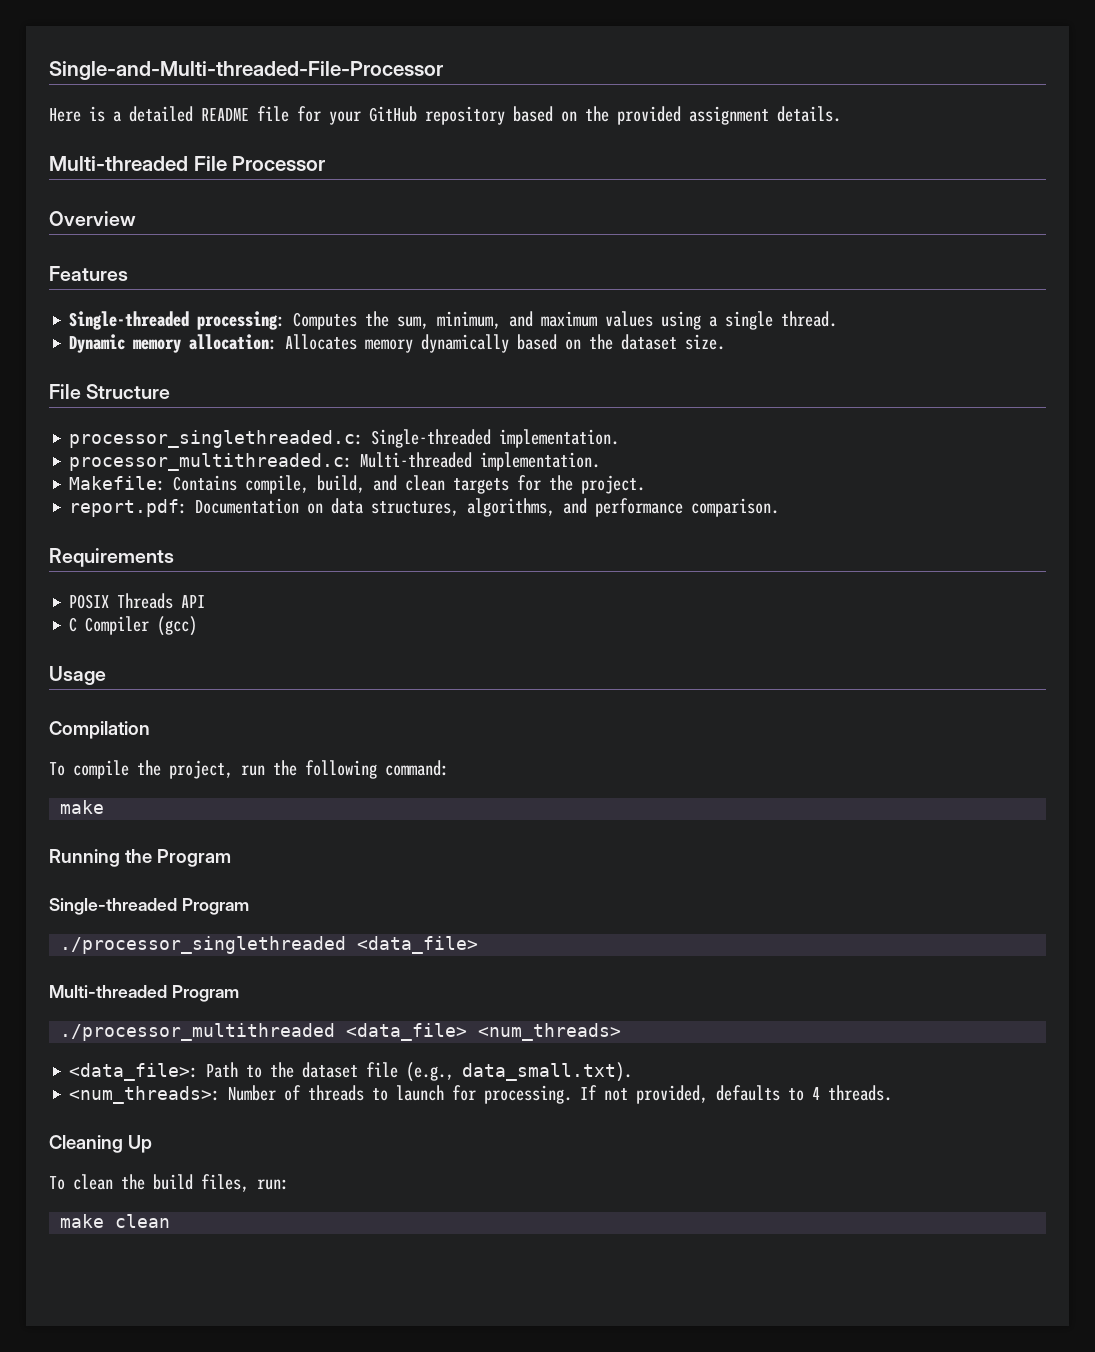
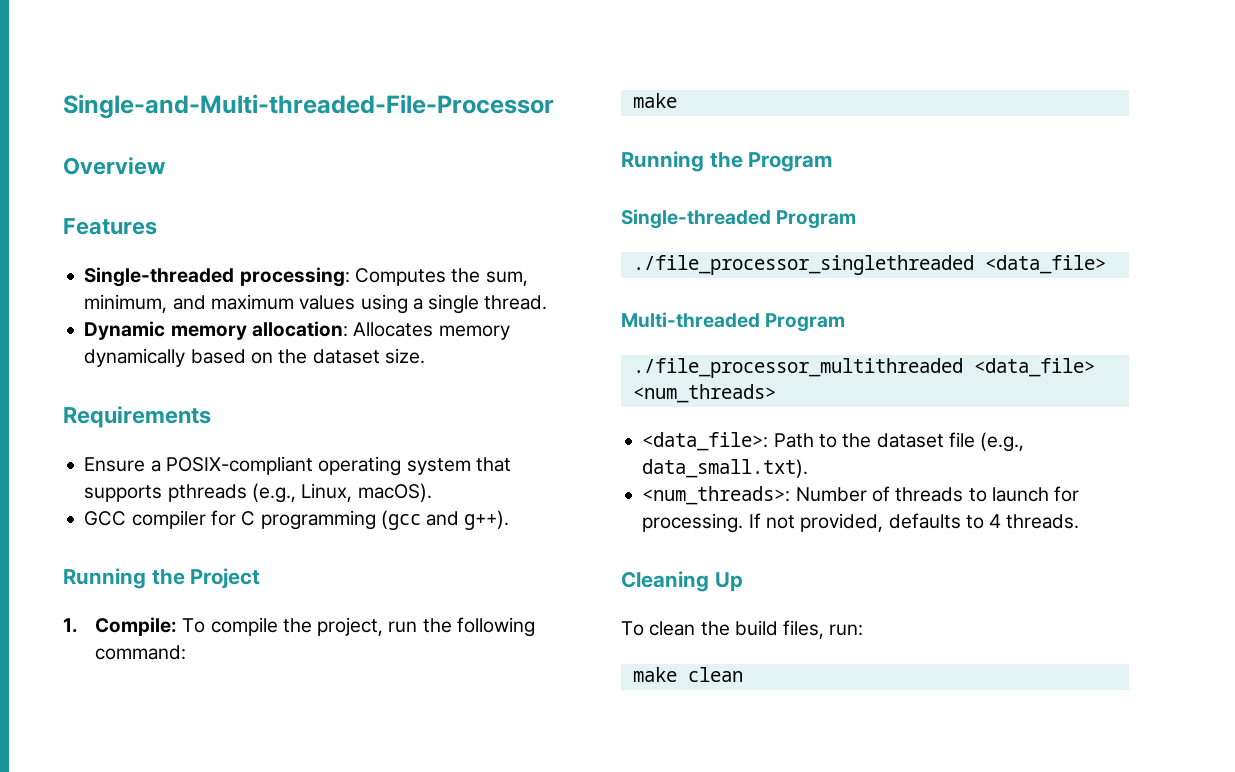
- Here is a detailed README file for your GitHub repository based on the provided assignment details.
- Multi-threaded File Processor
- File Structure
- processor_singlethreaded.c: Single-threaded implementation.
- processor_multithreaded.c: Multi-threaded implementation.
- Makefile: Contains compile, build, and clean targets for the project.
- report.pdf: Documentation on data structures, algorithms, and performance comparison.
  Requirements
- POSIX Threads API
- C Compiler (gcc)
- Usage
- Compilation
- To compile the project, run the following command:
+ Ensure a POSIX-compliant operating system that supports pthreads (e.g., Linux, macOS).
+ GCC compiler for C programming (gcc and g++).
+ Running the Project
+ 1. Compile: To compile the project, run the following command:
- ./processor_singlethreaded <data_file>
+ ./file_processor_singlethreaded <data_file>
- ./processor_multithreaded <data_file> <num_threads>
+ ./file_processor_multithreaded <data_file> <num_threads>

